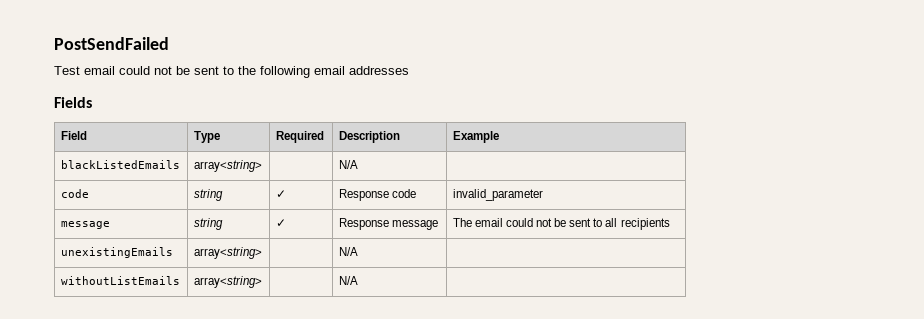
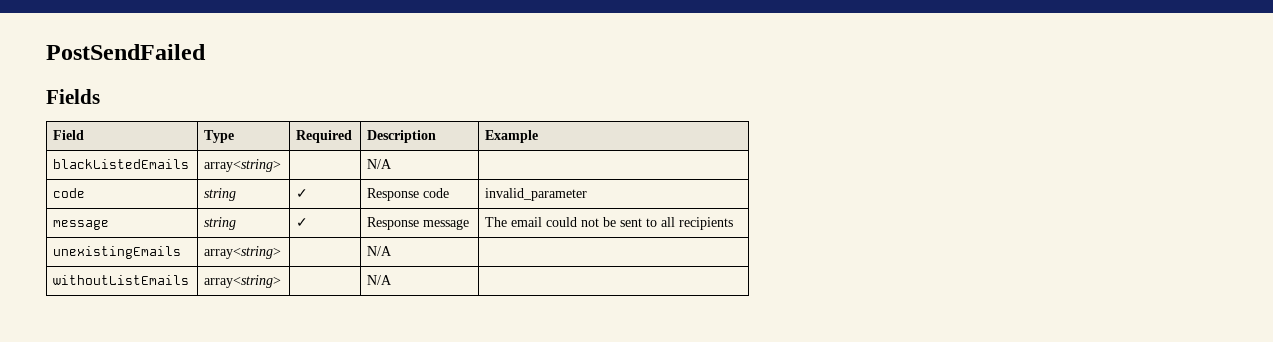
- Test email could not be sent to the following email addresses

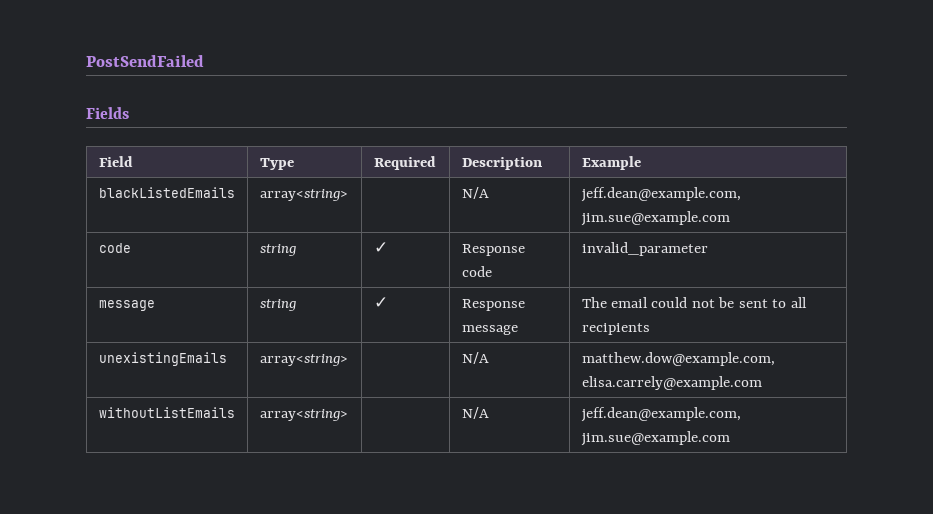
- blackListedEmails | array<string> | | N/A |
+ blackListedEmails | array<string> | | N/A | jeff.dean@example.com, jim.sue@example.com
- unexistingEmails | array<string> | | N/A |
+ unexistingEmails | array<string> | | N/A | matthew.dow@example.com, elisa.carrely@example.com
- withoutListEmails | array<string> | | N/A |
+ withoutListEmails | array<string> | | N/A | jeff.dean@example.com, jim.sue@example.com

